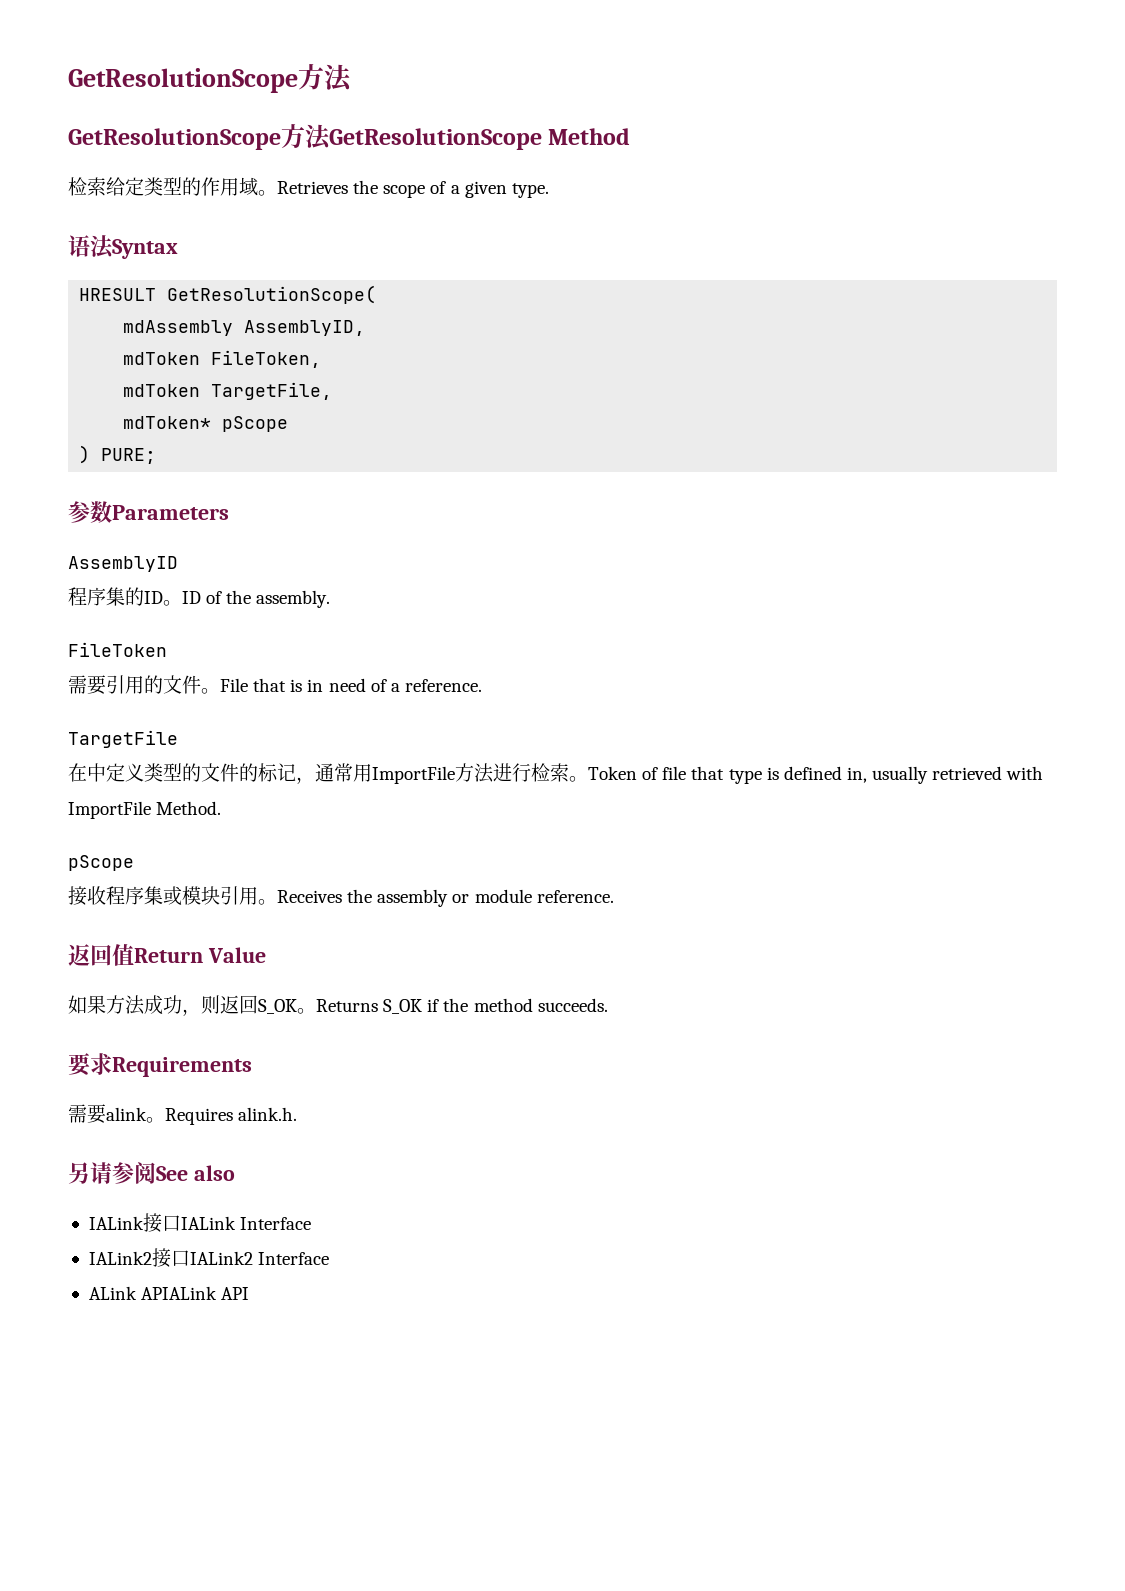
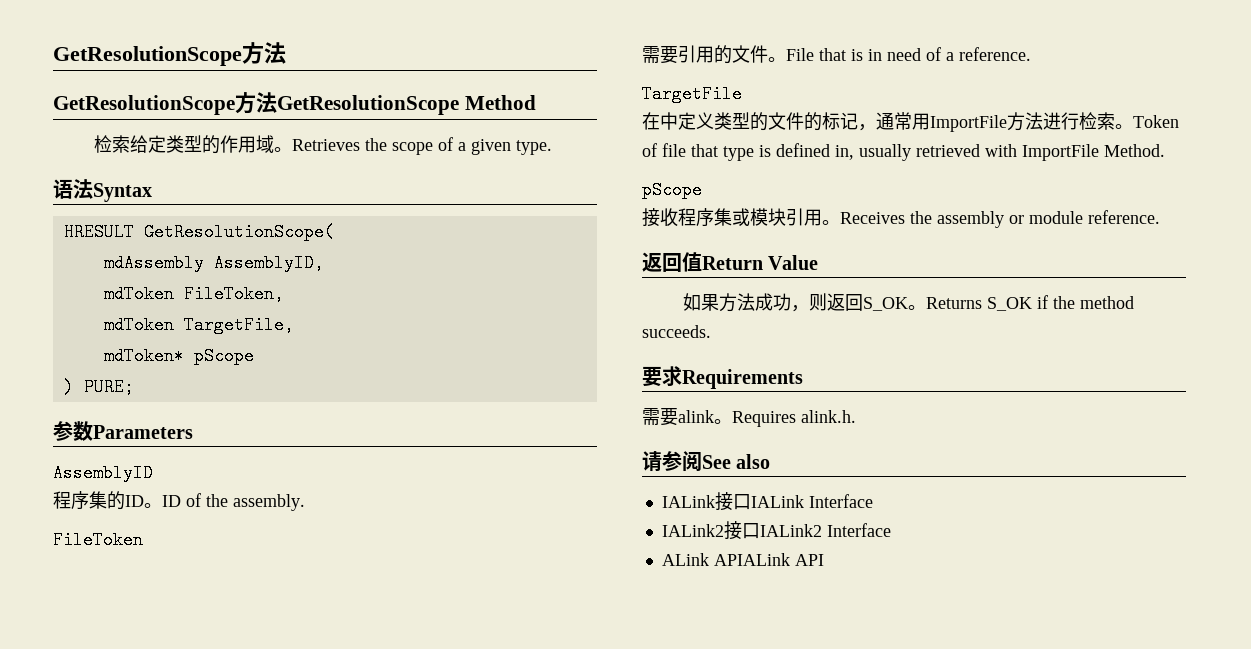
- 另请参阅See also
+ 请参阅See also

